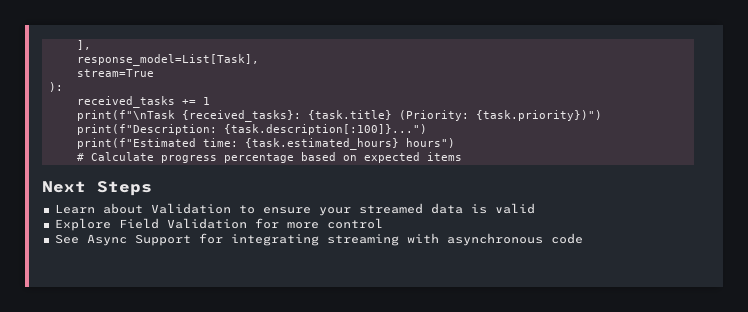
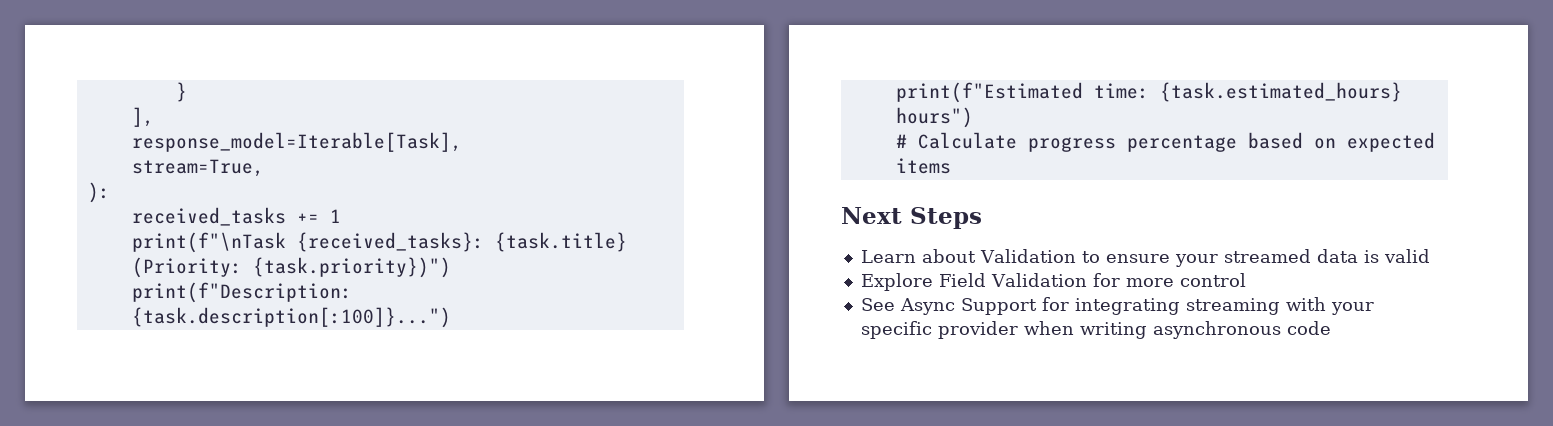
+ }
- response_model=List[Task],
- stream=True
+ response_model=Iterable[Task],
+ stream=True,
- See Async Support for integrating streaming with asynchronous code
+ See Async Support for integrating streaming with your specific provider when writing asynchronous code

